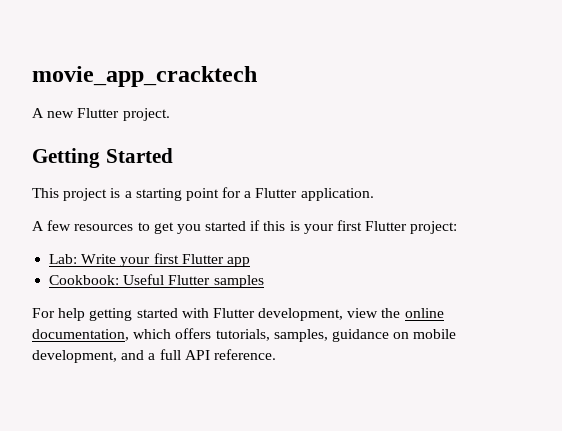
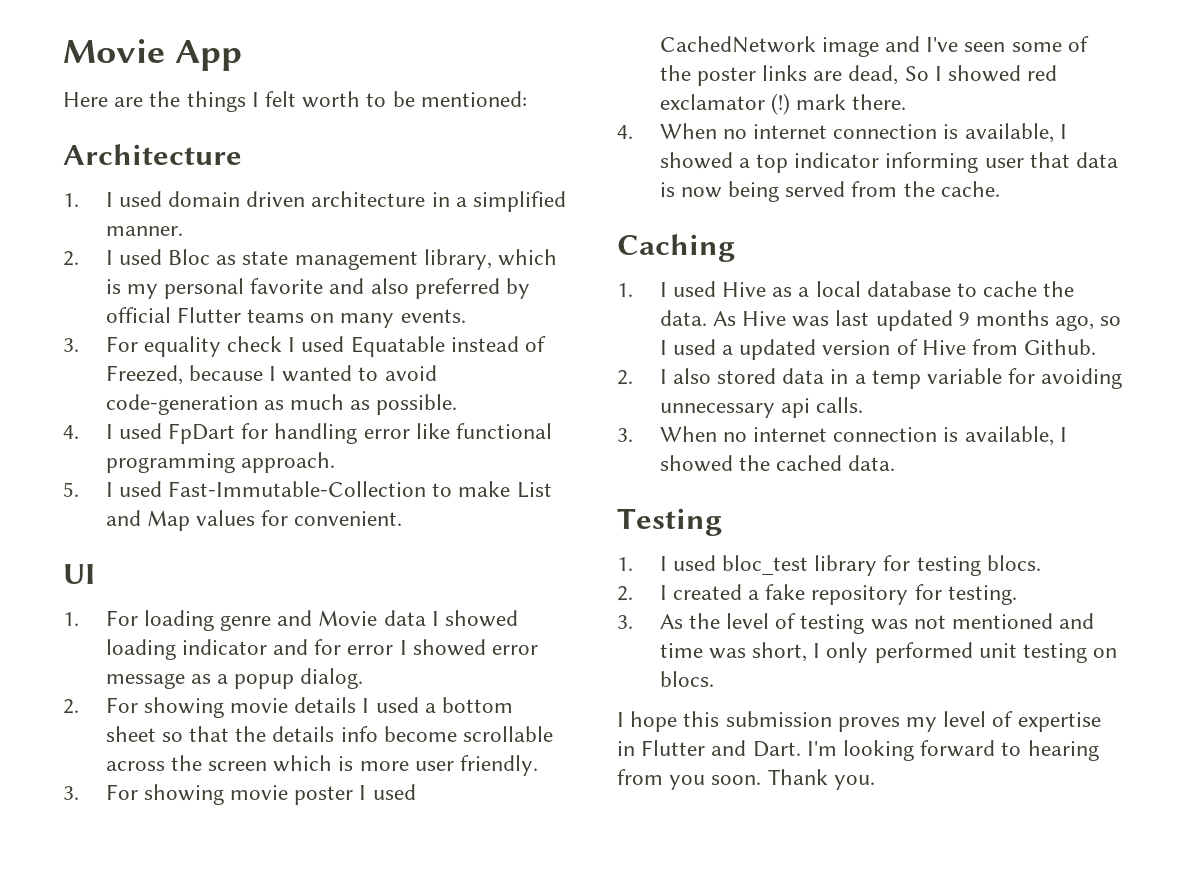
- movie_app_cracktech
- A new Flutter project.
- Getting Started
- This project is a starting point for a Flutter application.
- A few resources to get you started if this is your first Flutter project:
- Lab: Write your first Flutter app
- Cookbook: Useful Flutter samples
- For help getting started with Flutter development, view the online documentation, which offers tutorials, samples, guidance on mobile development, and a full API reference.
+ Movie App
+ Here are the things I felt worth to be mentioned:
+ Architecture
+ 1. I used domain driven architecture in a simplified manner.
+ 2. I used Bloc as state management library, which is my personal favorite and also preferred by official Flutter teams on many events.
+ 3. For equality check I used Equatable instead of Freezed, because I wanted to avoid code-generation as much as possible.
+ 4. I used FpDart for handling error like functional programming approach.
+ 5. I used Fast-Immutable-Collection to make List and Map values for convenient.
+ UI
+ 1. For loading genre and Movie data I showed loading indicator and for error I showed error message as a popup dialog.
+ 2. For showing movie details I used a bottom sheet so that the details info become scrollable across the screen which is more user friendly.
+ 3. For showing movie poster I used CachedNetwork image and I've seen some of the poster links are dead, So I showed red exclamator (!) mark there.
+ 4. When no internet connection is available, I showed a top indicator informing user that data is now being served from the cache.
+ Caching
+ 1. I used Hive as a local database to cache the data. As Hive was last updated 9 months ago, so I used a updated version of Hive from Github.
+ 2. I also stored data in a temp variable for avoiding unnecessary api calls.
+ 3. When no internet connection is available, I showed the cached data.
+ Testing
+ 1. I used bloc_test library for testing blocs.
+ 2. I created a fake repository for testing.
+ 3. As the level of testing was not mentioned and time was short, I only performed unit testing on blocs.
+ I hope this submission proves my level of expertise in Flutter and Dart. I'm looking forward to hearing from you soon. Thank you.

